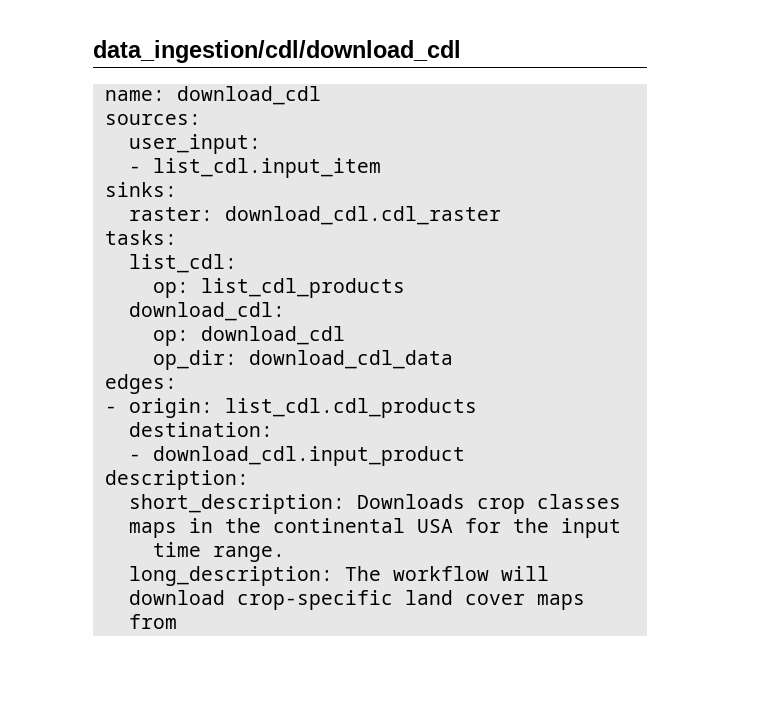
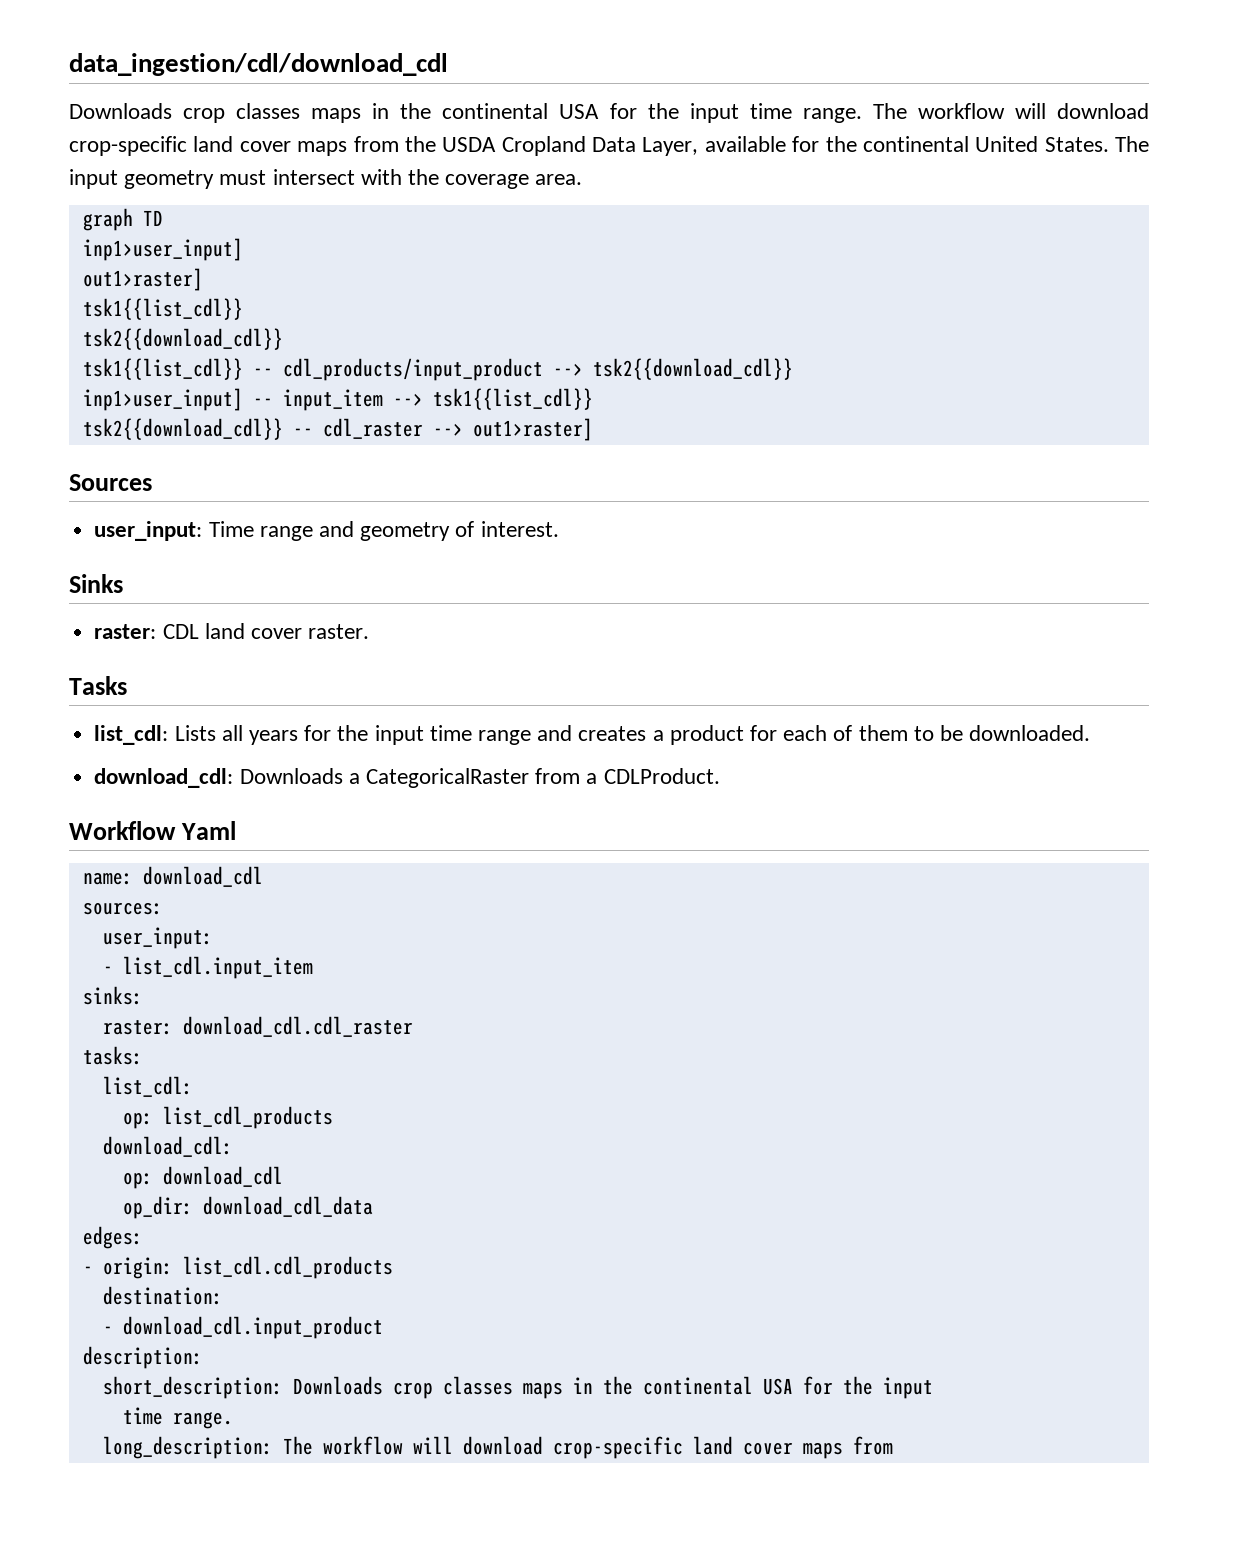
+ Downloads crop classes maps in the continental USA for the input time range. The workflow will download crop-specific land cover maps from the USDA Cropland Data Layer, available for the continental United States. The input geometry must intersect with the coverage area.
+ graph TD
+ inp1>user_input]
+ out1>raster]
+ tsk1{{list_cdl}}
+ tsk2{{download_cdl}}
+ tsk1{{list_cdl}} -- cdl_products/input_product --> tsk2{{download_cdl}}
+ inp1>user_input] -- input_item --> tsk1{{list_cdl}}
+ tsk2{{download_cdl}} -- cdl_raster --> out1>raster]
+ Sources
+ user_input: Time range and geometry of interest.
+ Sinks
+ raster: CDL land cover raster.
+ Tasks
+ list_cdl: Lists all years for the input time range and creates a product for each of them to be downloaded.
+ download_cdl: Downloads a CategoricalRaster from a CDLProduct.
+ Workflow Yaml

